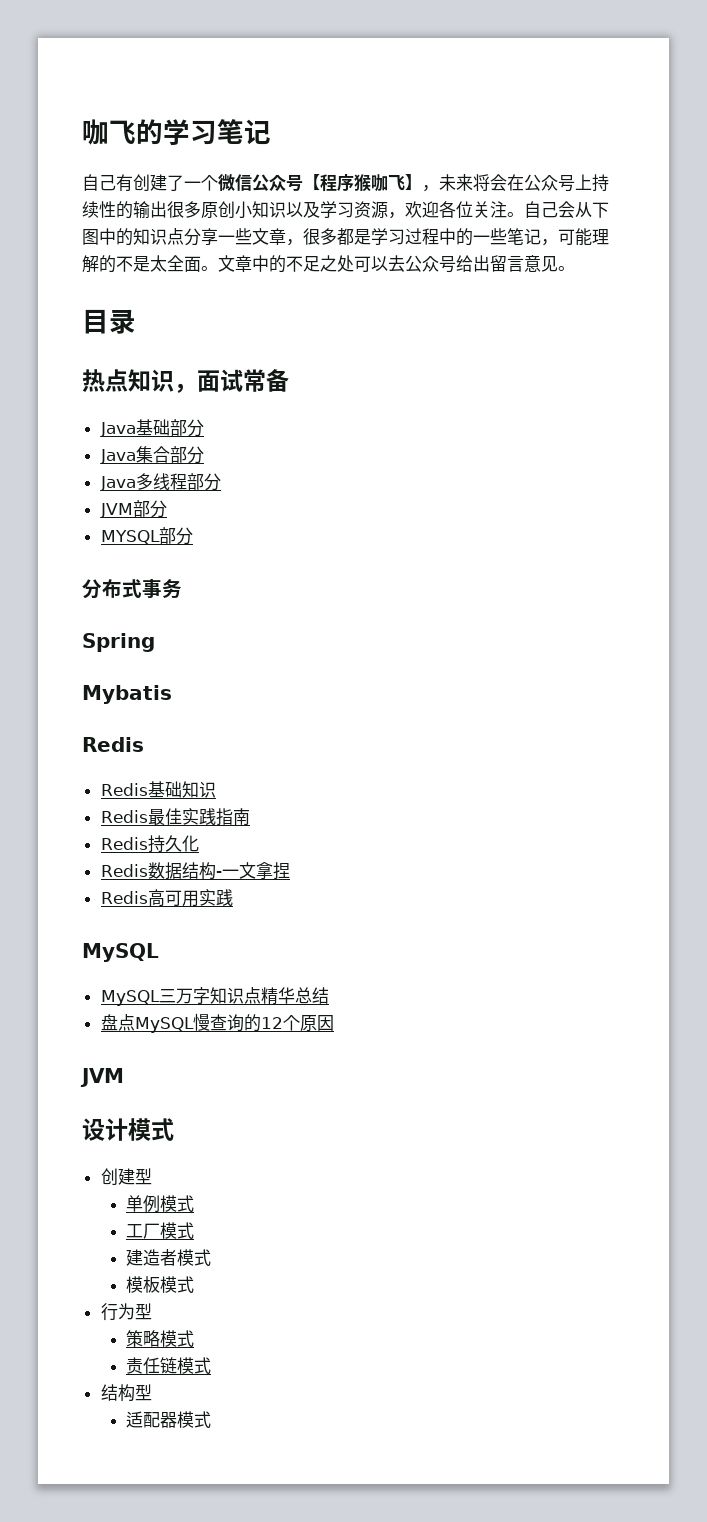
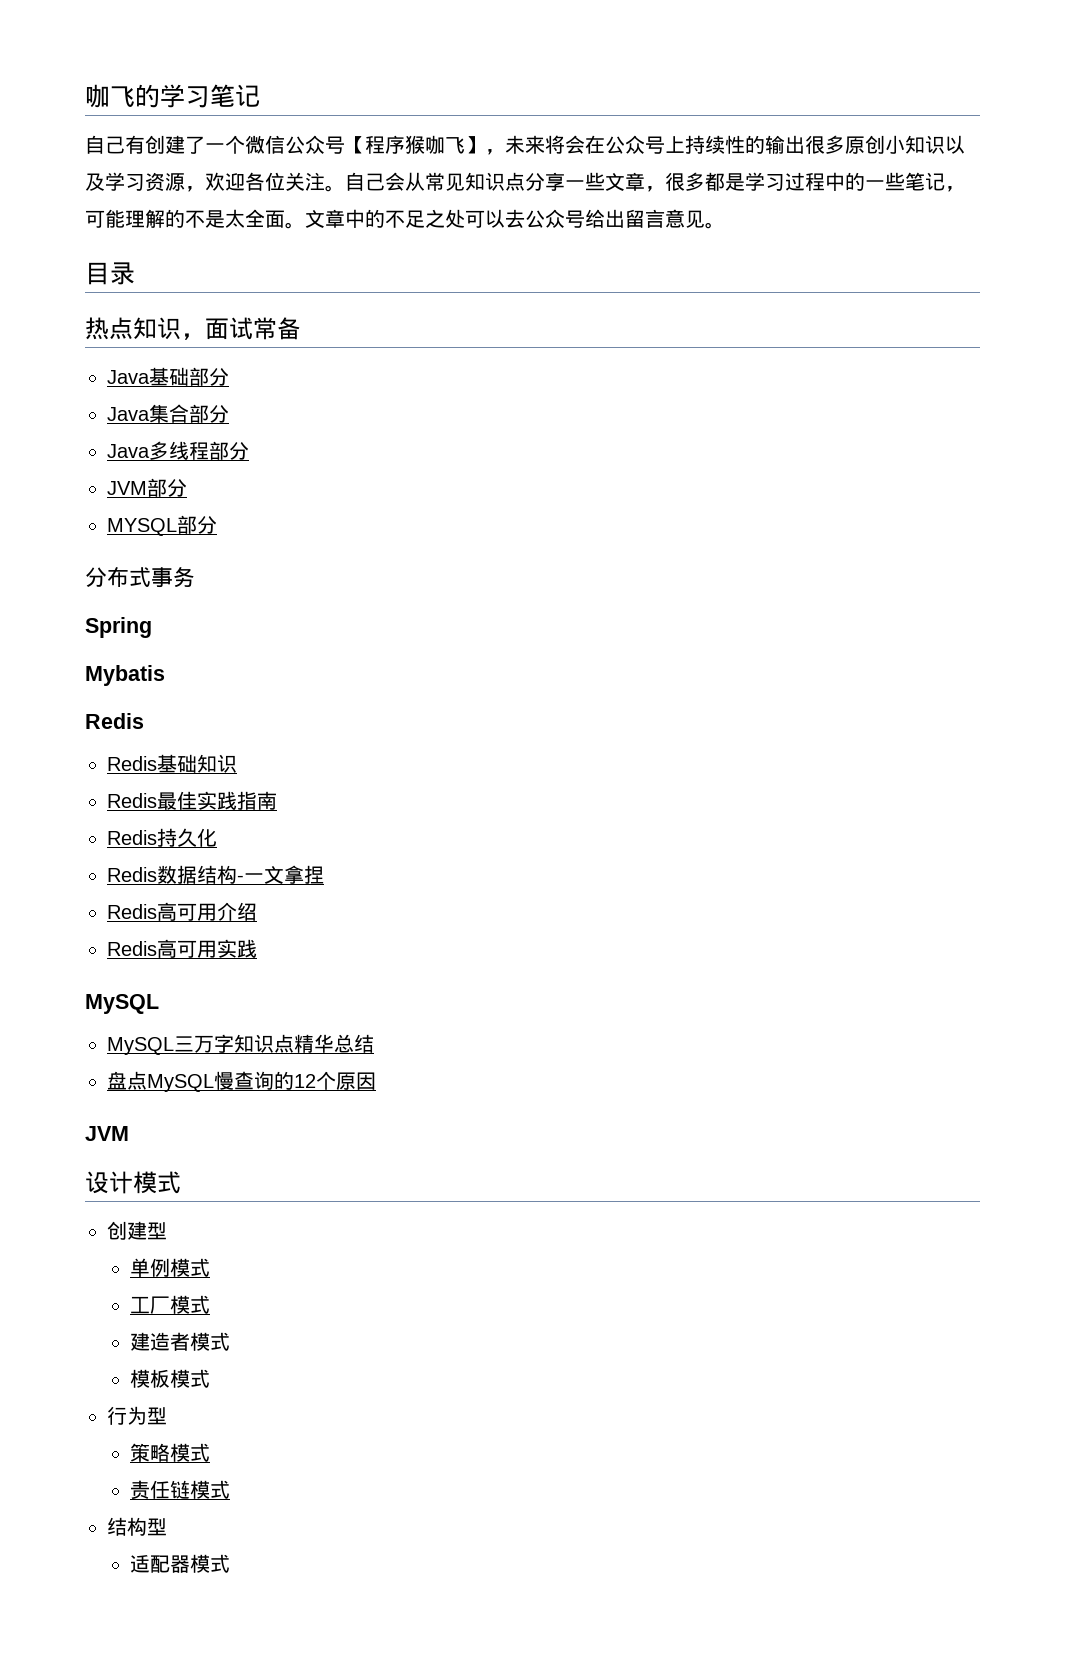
- 自己会从下图中的知识点分享一些文章，很多都是学习过程中的一些笔记，可能理解的不是太全面。
+ 自己会从常见知识点分享一些文章，很多都是学习过程中的一些笔记，可能理解的不是太全面。
+ Redis高可用介绍

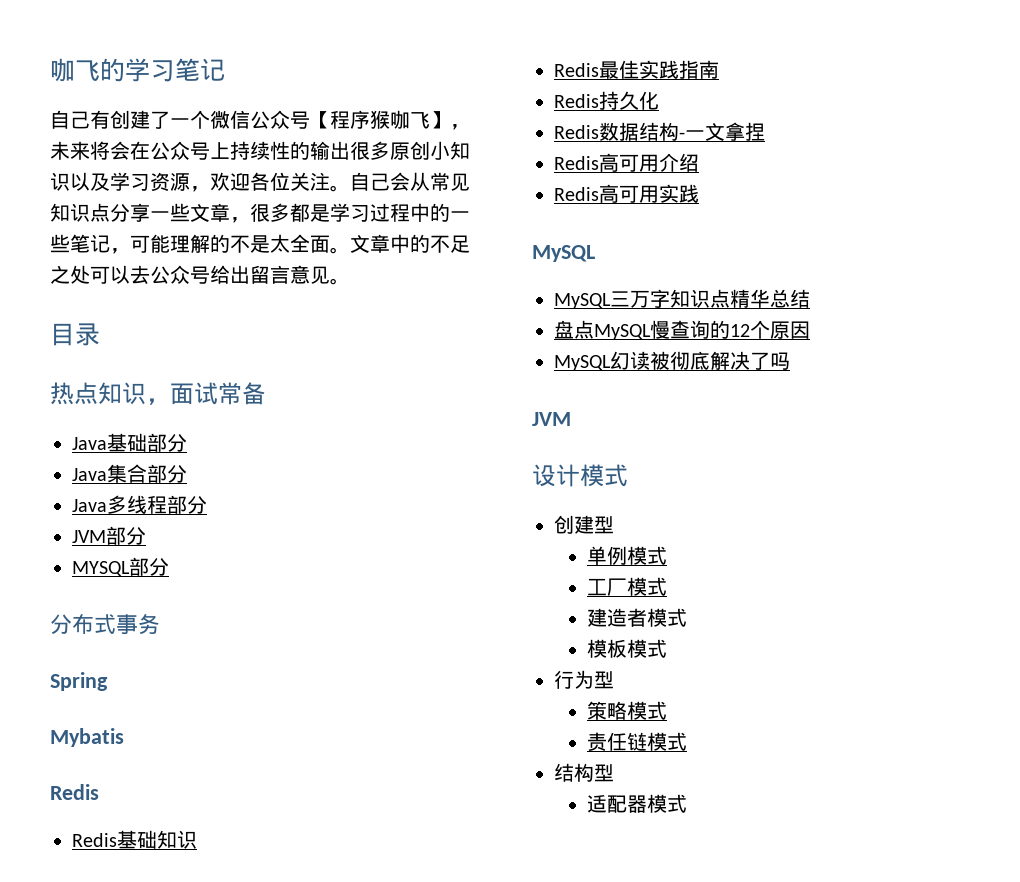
+ MySQL幻读被彻底解决了吗

